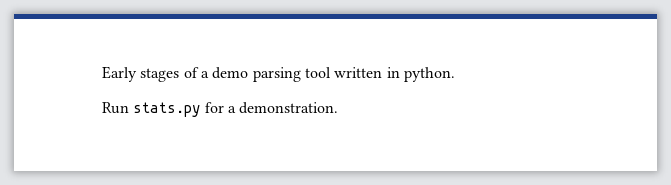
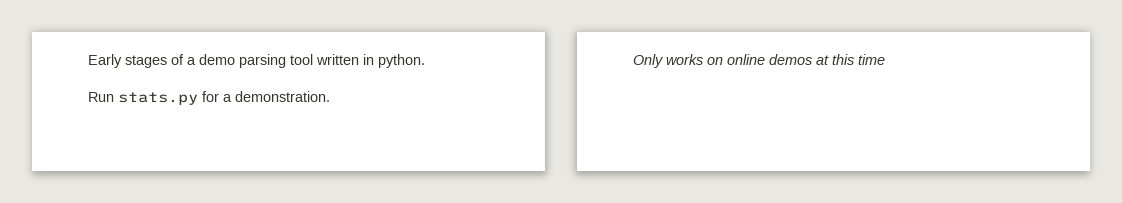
+ Only works on online demos at this time

